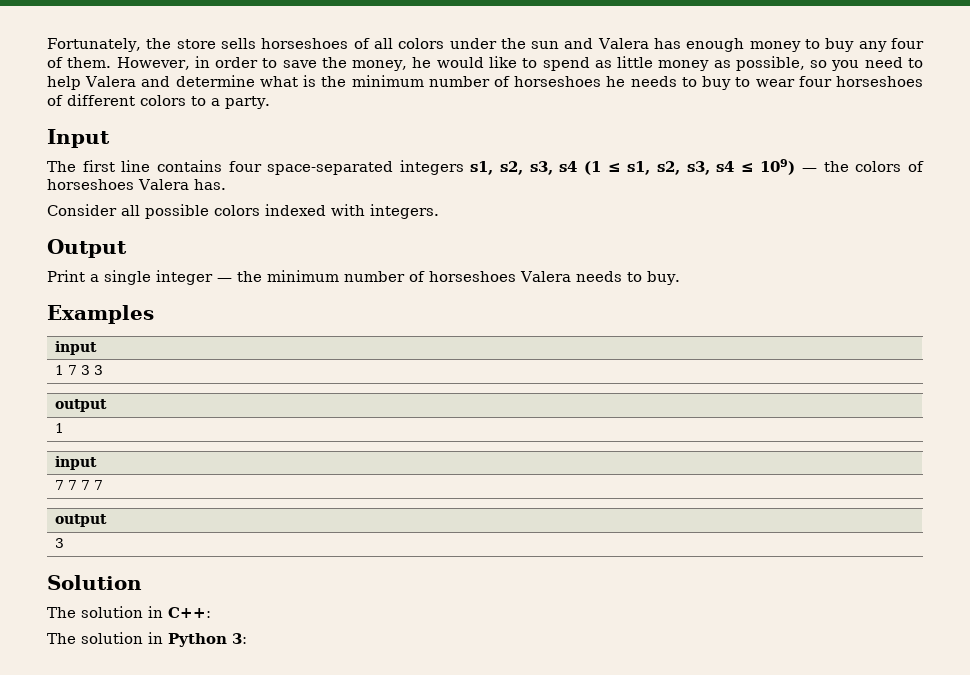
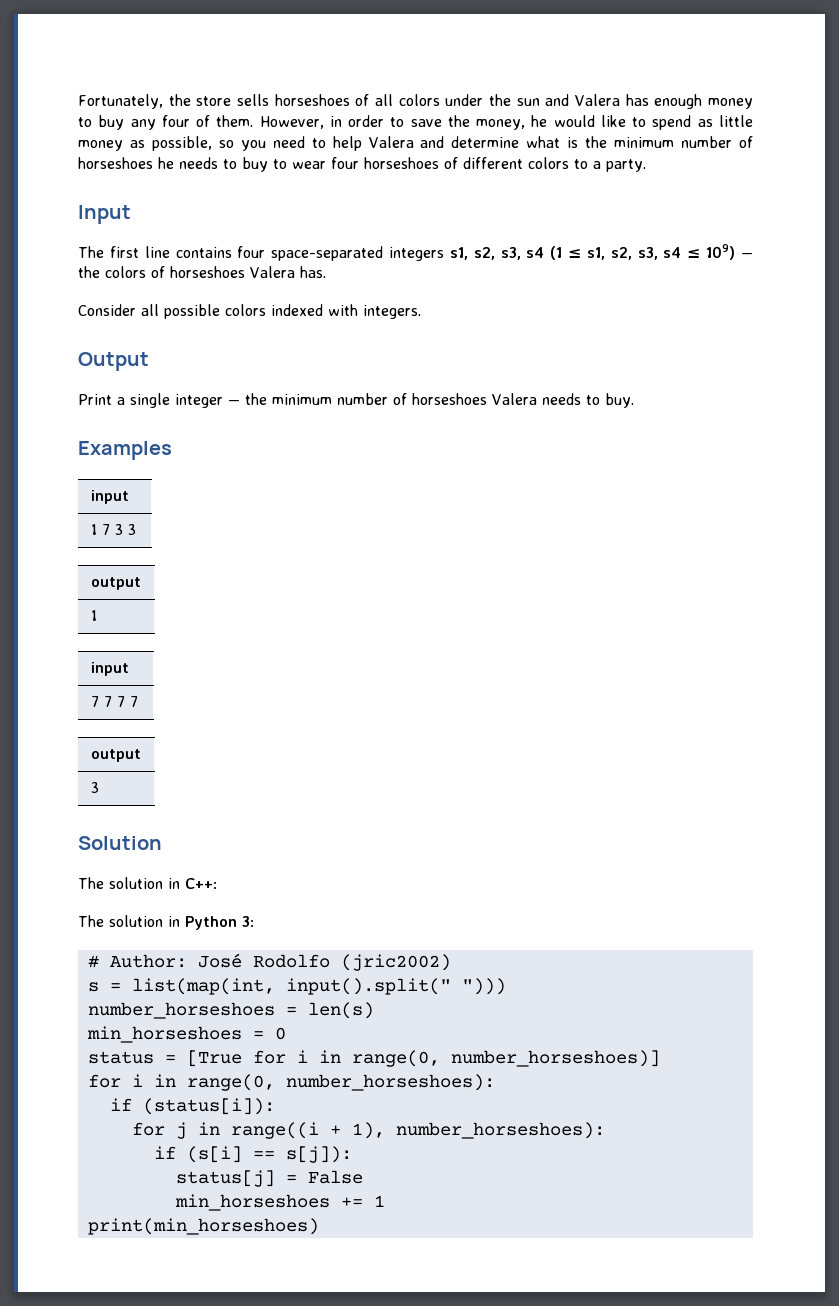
+ # Author: José Rodolfo (jric2002)
+ s = list(map(int, input().split(" ")))
+ number_horseshoes = len(s)
+ min_horseshoes = 0
+ status = [True for i in range(0, number_horseshoes)]
+ for i in range(0, number_horseshoes):
+ if (status[i]):
+ for j in range((i + 1), number_horseshoes):
+ if (s[i] == s[j]):
+ status[j] = False
+ min_horseshoes += 1
+ print(min_horseshoes)

